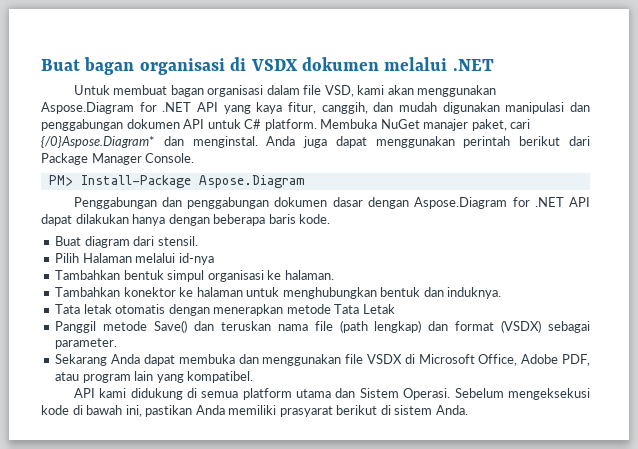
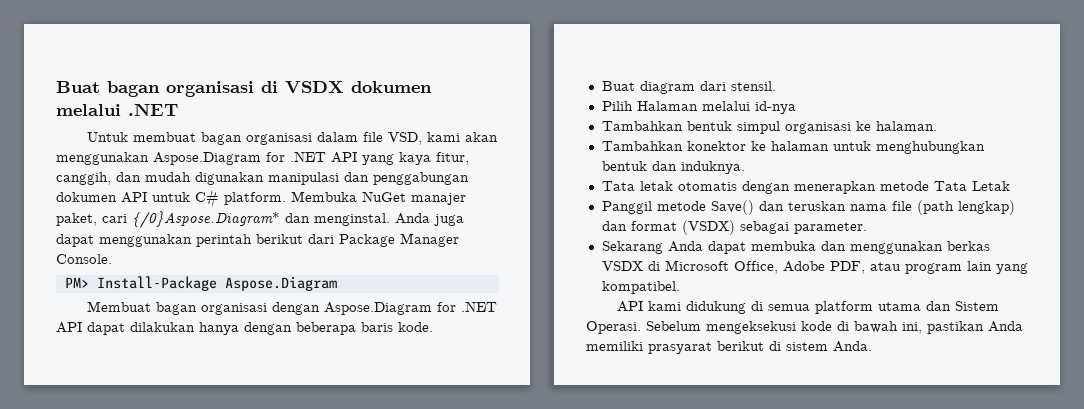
- Penggabungan dan penggabungan dokumen dasar dengan Aspose.Diagram for .NET API dapat dilakukan hanya dengan beberapa baris kode.
+ Membuat bagan organisasi dengan Aspose.Diagram for .NET API dapat dilakukan hanya dengan beberapa baris kode.
- Sekarang Anda dapat membuka dan menggunakan file VSDX di Microsoft Office, Adobe PDF, atau program lain yang kompatibel.
+ Sekarang Anda dapat membuka dan menggunakan berkas VSDX di Microsoft Office, Adobe PDF, atau program lain yang kompatibel.

